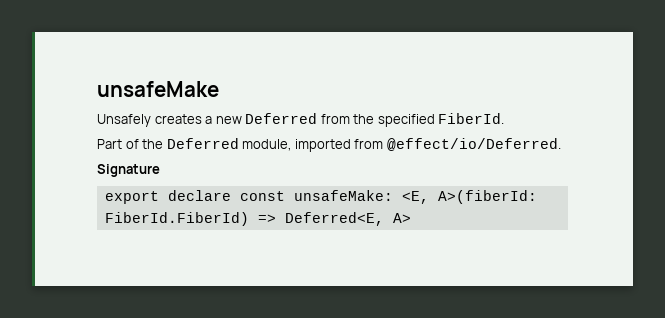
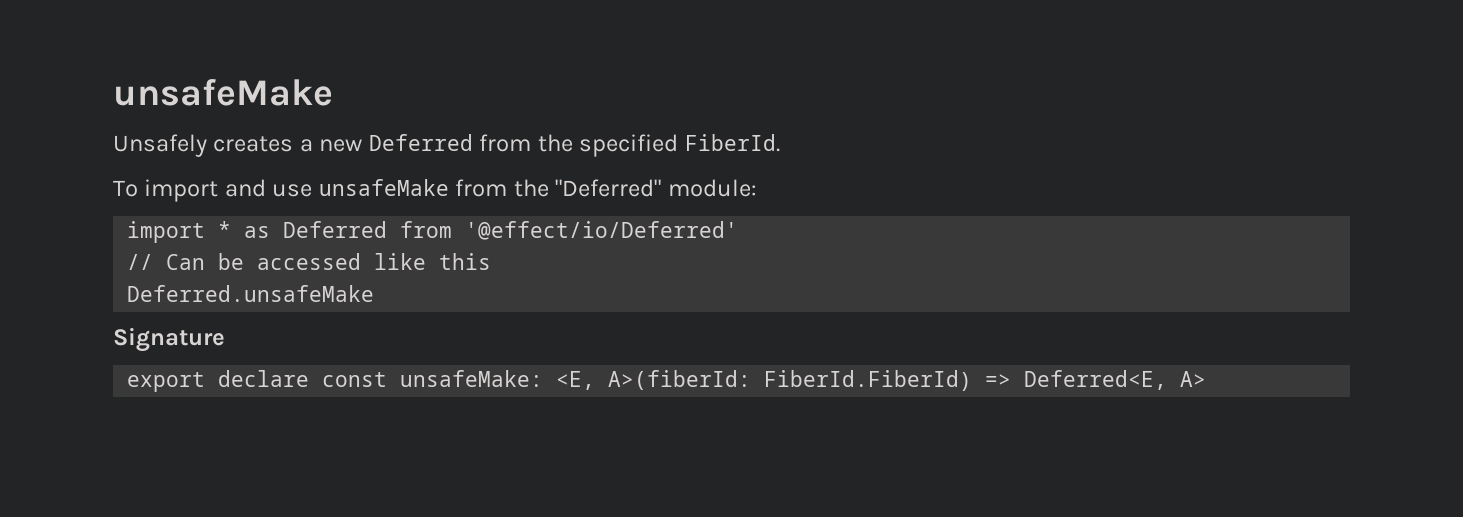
- Part of the Deferred module, imported from @effect/io/Deferred.
+ To import and use unsafeMake from the "Deferred" module:
+ import * as Deferred from '@effect/io/Deferred'
+ // Can be accessed like this
+ Deferred.unsafeMake

